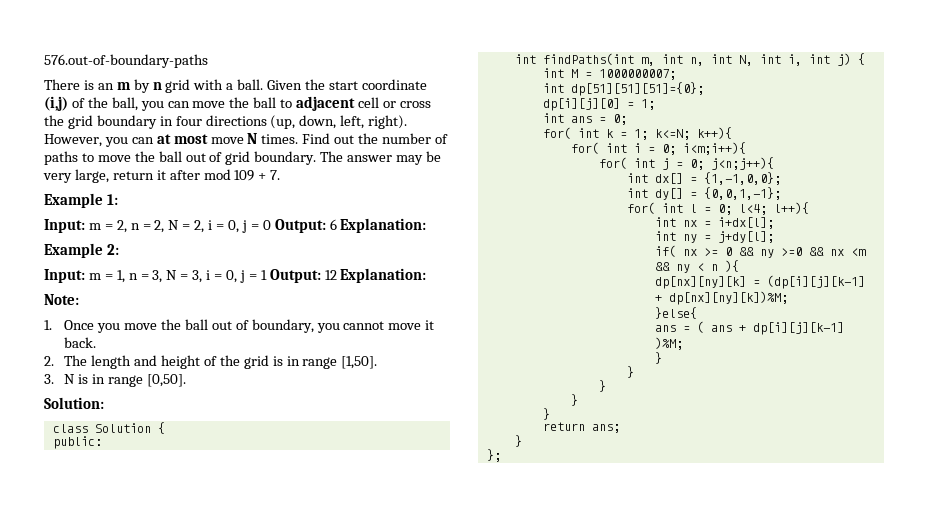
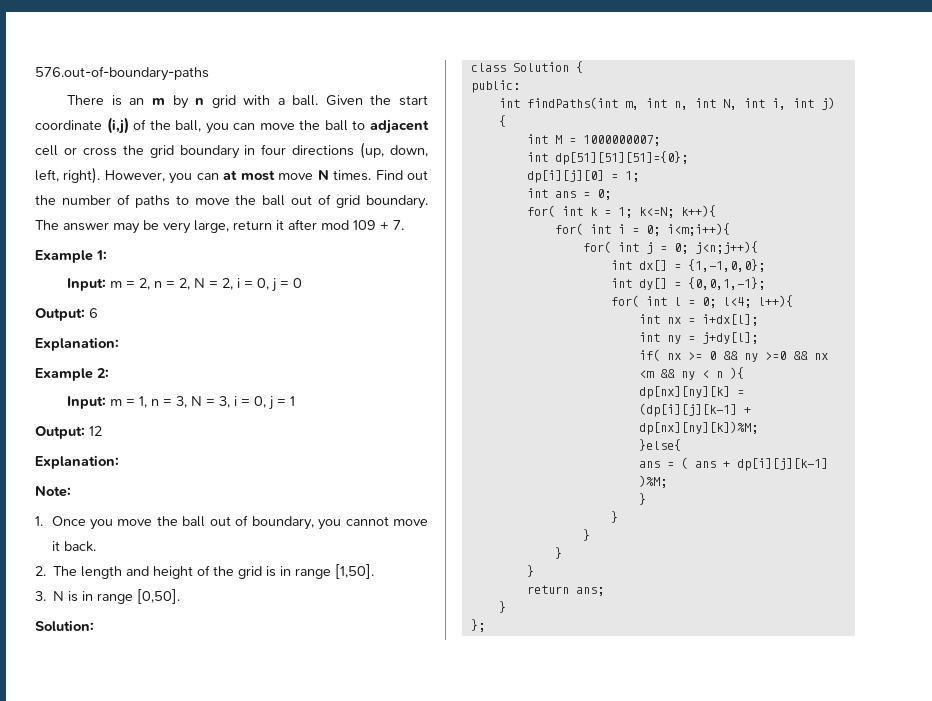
- Input: m = 2, n = 2, N = 2, i = 0, j = 0 Output: 6 Explanation:
+ Input: m = 2, n = 2, N = 2, i = 0, j = 0
+ Output: 6
+ Explanation:
- Input: m = 1, n = 3, N = 3, i = 0, j = 1 Output: 12 Explanation:
+ Input: m = 1, n = 3, N = 3, i = 0, j = 1
+ Output: 12
+ Explanation:

